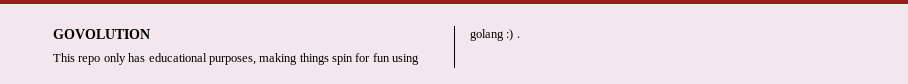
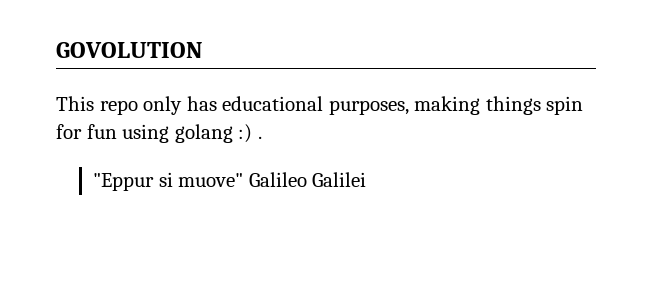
+ "Eppur si muove" Galileo Galilei

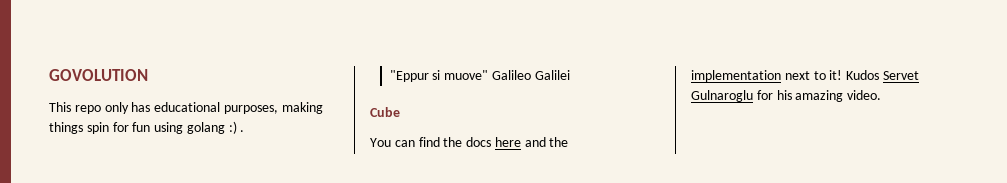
+ Cube
+ You can find the docs here and the implementation next to it! Kudos Servet Gulnaroglu for his amazing video.

